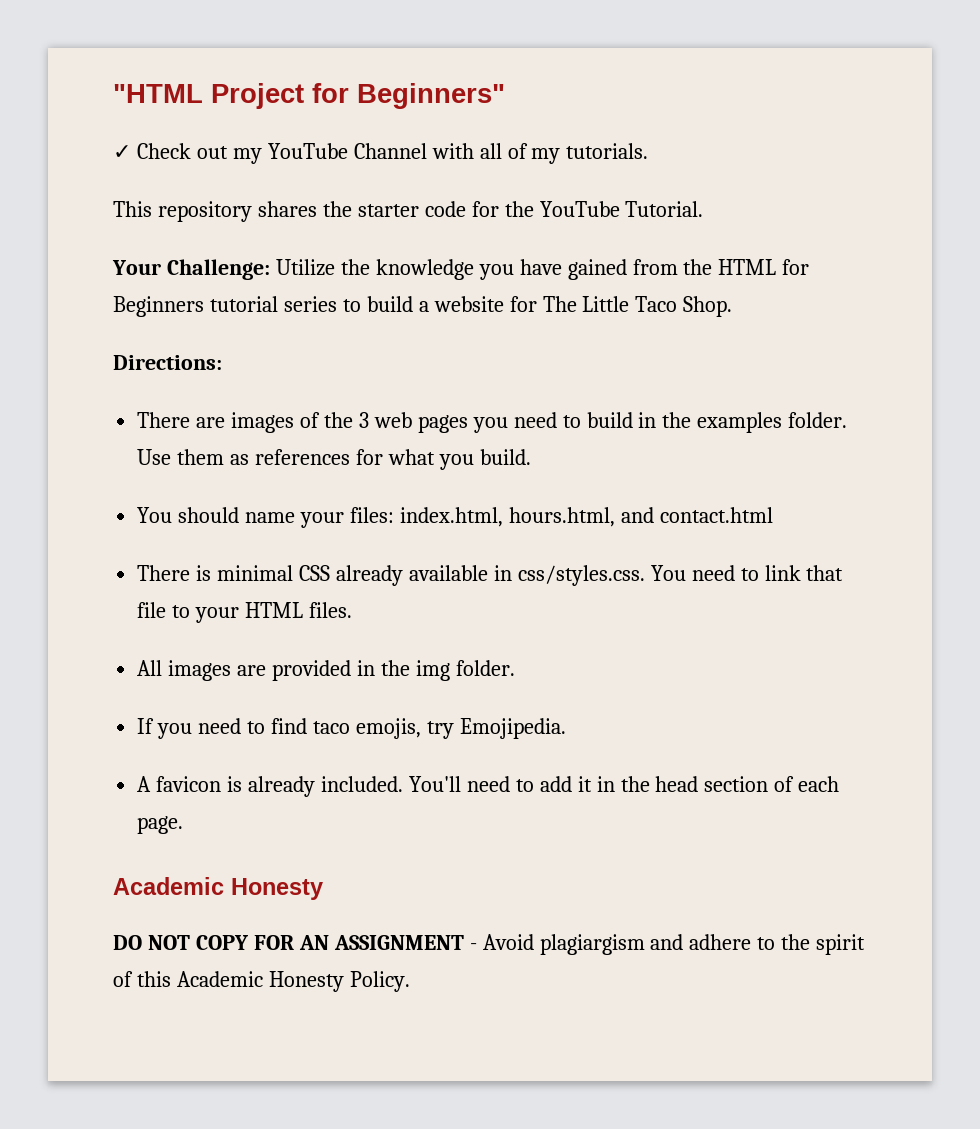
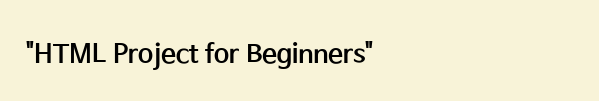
- ✓ Check out my YouTube Channel with all of my tutorials.
- This repository shares the starter code for the YouTube Tutorial.
- Your Challenge: Utilize the knowledge you have gained from the HTML for Beginners tutorial series to build a website for The Little Taco Shop.
- Directions:
- There are images of the 3 web pages you need to build in the examples folder. Use them as references for what you build.
- You should name your files: index.html, hours.html, and contact.html
- There is minimal CSS already available in css/styles.css. You need to link that file to your HTML files.
- All images are provided in the img folder.
- If you need to find taco emojis, try Emojipedia.
- A favicon is already included. You'll need to add it in the head section of each page.
- Academic Honesty
- DO NOT COPY FOR AN ASSIGNMENT - Avoid plagiargism and adhere to the spirit of this Academic Honesty Policy.

